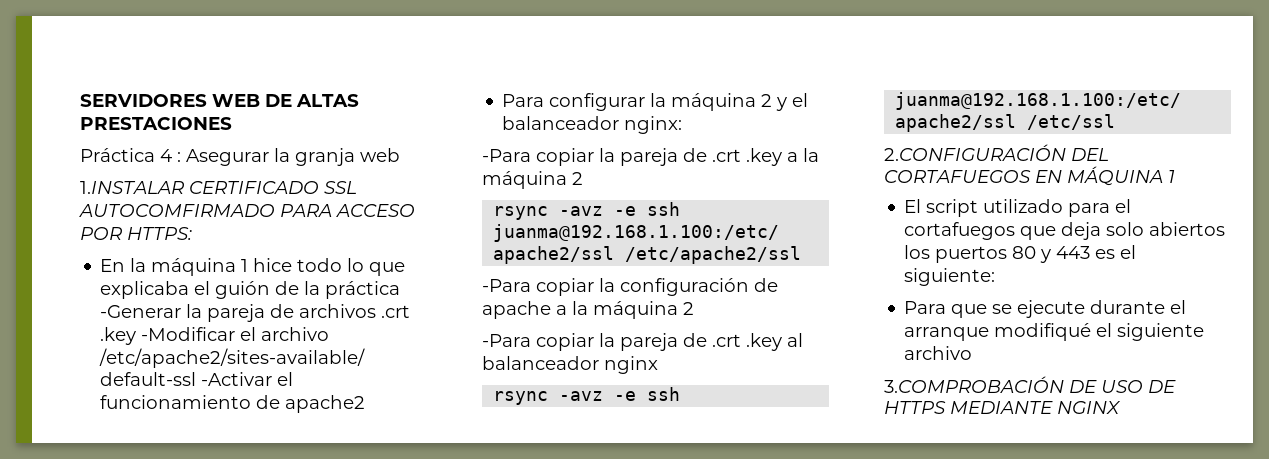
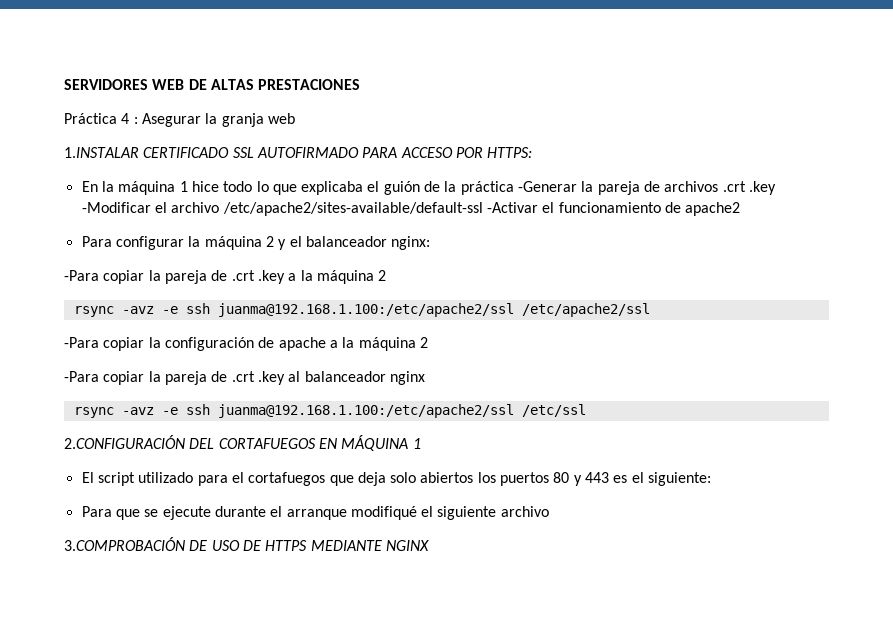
- 1.INSTALAR CERTIFICADO SSL AUTOCOMFIRMADO PARA ACCESO POR HTTPS:
+ 1.INSTALAR CERTIFICADO SSL AUTOFIRMADO PARA ACCESO POR HTTPS:

